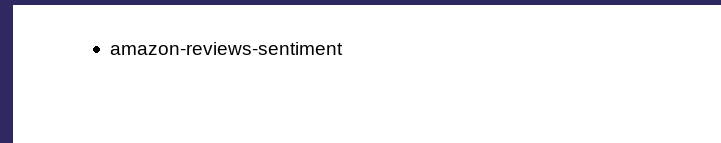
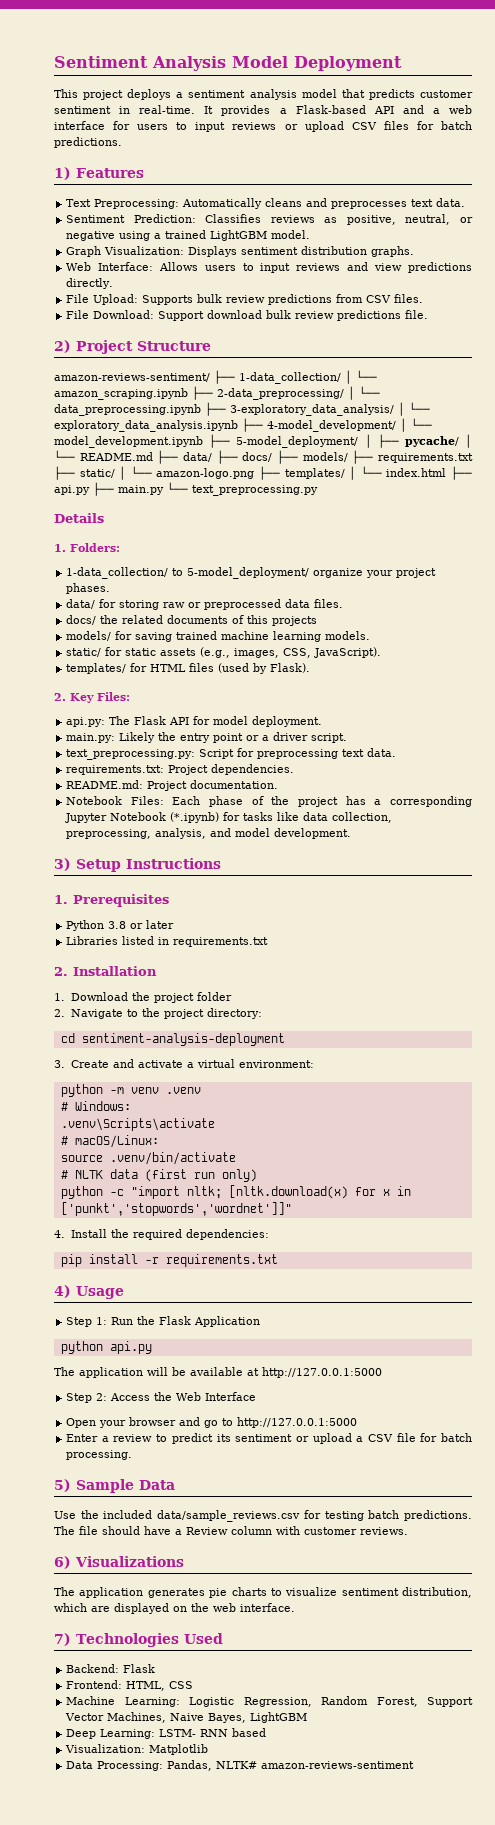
- amazon-reviews-sentiment
+ Sentiment Analysis Model Deployment
+ This project deploys a sentiment analysis model that predicts customer sentiment in real-time. It provides a Flask-based API and a web interface for users to input reviews or upload CSV files for batch predictions.
+ 1) Features
+ Text Preprocessing: Automatically cleans and preprocesses text data.
+ Sentiment Prediction: Classifies reviews as positive, neutral, or negative using a trained LightGBM model.
+ Graph Visualization: Displays sentiment distribution graphs.
+ Web Interface: Allows users to input reviews and view predictions directly.
+ File Upload: Supports bulk review predictions from CSV files.
+ File Download: Support download bulk review predictions file.
+ 2) Project Structure
+ amazon-reviews-sentiment/ ├── 1-data_collection/ │ └── amazon_scraping.ipynb ├── 2-data_preprocessing/ │ └── data_preprocessing.ipynb ├── 3-exploratory_data_analysis/ │ └── exploratory_data_analysis.ipynb ├── 4-model_development/ │ └── model_development.ipynb ├── 5-model_deployment/ │ ├── pycache/ │ └── README.md ├── data/ ├── docs/ ├── models/ ├── requirements.txt ├── static/ │ └── amazon-logo.png ├── templates/ │ └── index.html ├── api.py ├── main.py └── text_preprocessing.py
+ Details
+ 1. Folders:
+ 1-data_collection/ to 5-model_deployment/ organize your project phases.
+ data/ for storing raw or preprocessed data files.
+ docs/ the related documents of this projects
+ models/ for saving trained machine learning models.
+ static/ for static assets (e.g., images, CSS, JavaScript).
+ templates/ for HTML files (used by Flask).
+ 2. Key Files:
+ api.py: The Flask API for model deployment.
+ main.py: Likely the entry point or a driver script.
+ text_preprocessing.py: Script for preprocessing text data.
+ requirements.txt: Project dependencies.
+ README.md: Project documentation.
+ Notebook Files: Each phase of the project has a corresponding Jupyter Notebook (*.ipynb) for tasks like data collection, preprocessing, analysis, and model development.
+ 3) Setup Instructions
+ 1. Prerequisites
+ Python 3.8 or later
+ Libraries listed in requirements.txt
+ 2. Installation
+ 1. Download the project folder
+ 2. Navigate to the project directory:
+ cd sentiment-analysis-deployment
+ 3. Create and activate a virtual environment:
+ python -m venv .venv
+ # Windows:
+ .venv\Scripts\activate
+ # macOS/Linux:
+ source .venv/bin/activate
+ # NLTK data (first run only)
+ python -c "import nltk; [nltk.download(x) for x in ['punkt','stopwords','wordnet']]"
+ 4. Install the required dependencies:
+ pip install -r requirements.txt
+ 4) Usage
+ Step 1: Run the Flask Application
+ python api.py
+ The application will be available at http://127.0.0.1:5000
+ Step 2: Access the Web Interface
+ Open your browser and go to http://127.0.0.1:5000
+ Enter a review to predict its sentiment or upload a CSV file for batch processing.
+ 5) Sample Data
+ Use the included data/sample_reviews.csv for testing batch predictions. The file should have a Review column with customer reviews.
+ 6) Visualizations
+ The application generates pie charts to visualize sentiment distribution, which are displayed on the web interface.
+ 7) Technologies Used
+ Backend: Flask
+ Frontend: HTML, CSS
+ Machine Learning: Logistic Regression, Random Forest, Support Vector Machines, Naive Bayes, LightGBM
+ Deep Learning: LSTM- RNN based
+ Visualization: Matplotlib
+ Data Processing: Pandas, NLTK# amazon-reviews-sentiment

